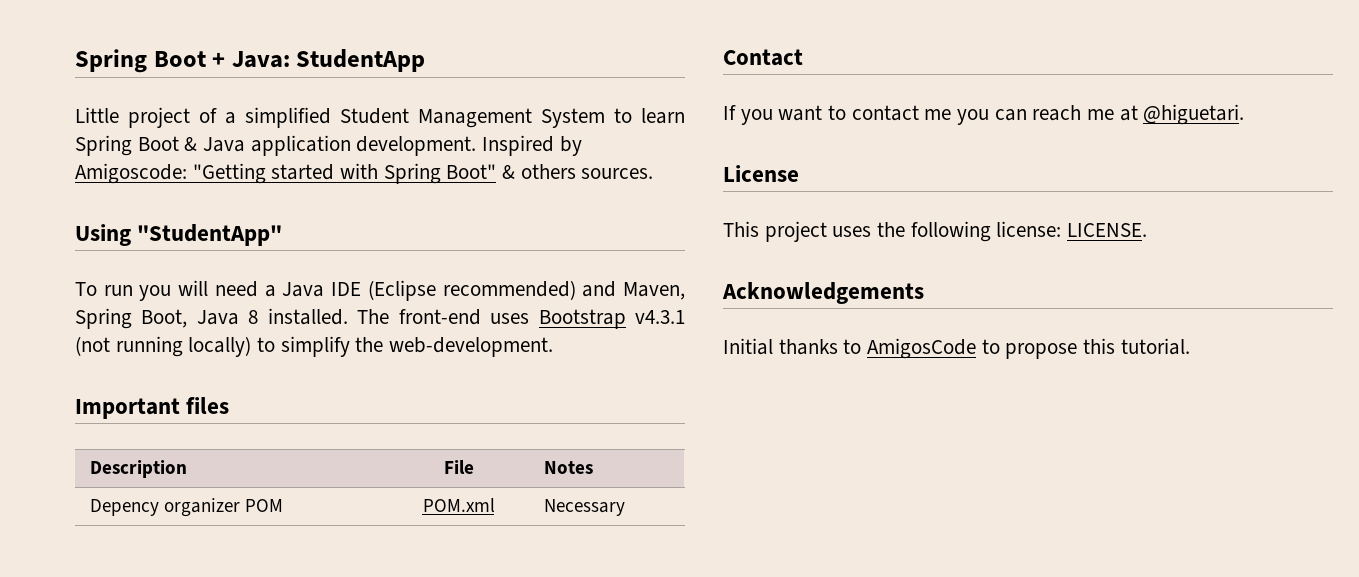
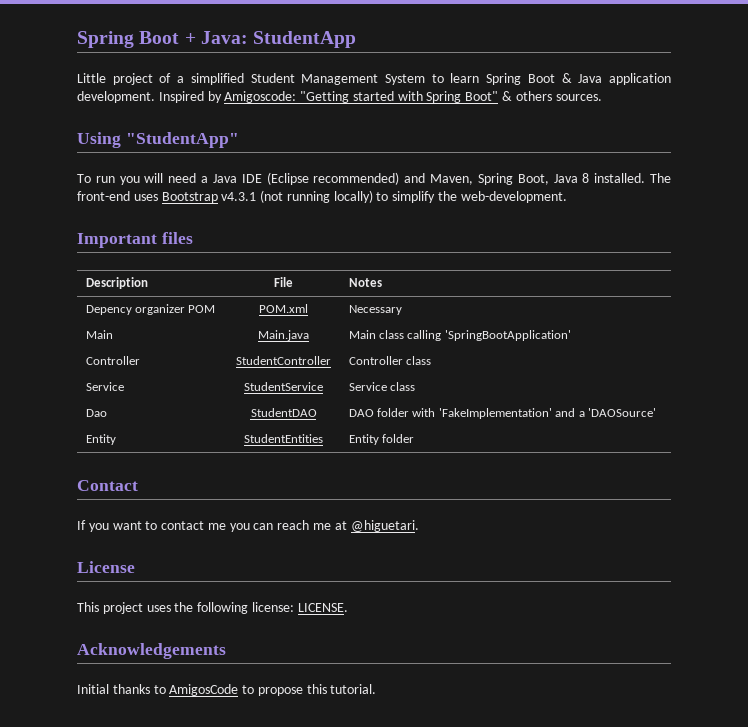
+ Main | Main.java | Main class calling 'SpringBootApplication'
+ Controller | StudentController | Controller class
+ Service | StudentService | Service class
+ Dao | StudentDAO | DAO folder with 'FakeImplementation' and a 'DAOSource'
+ Entity | StudentEntities | Entity folder

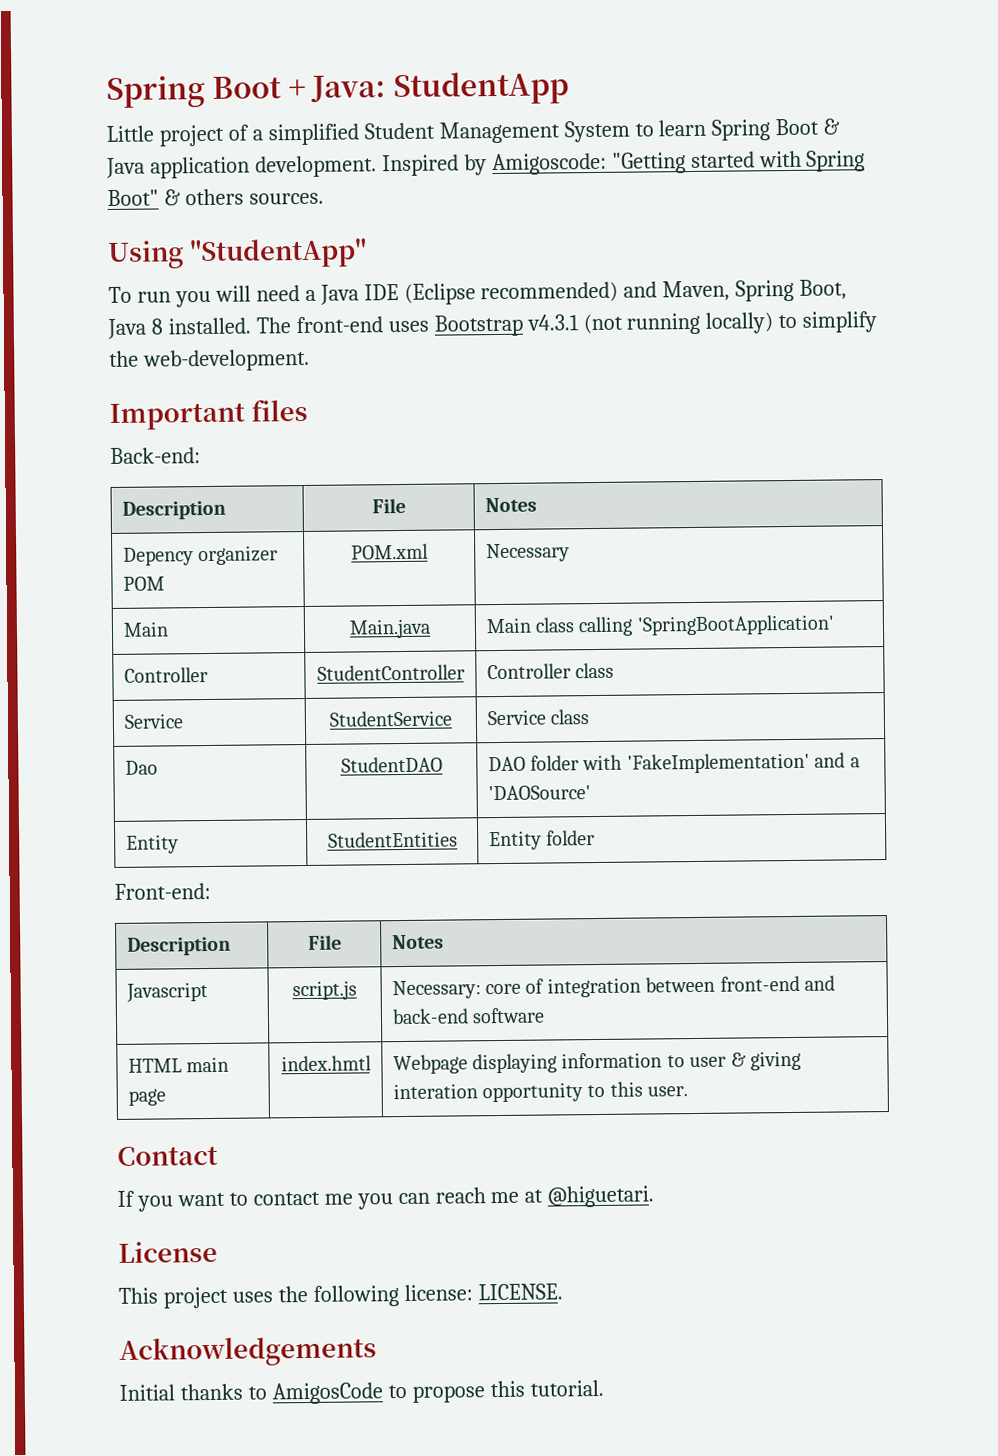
+ Back-end:
+ Front-end:
+ Description | File | Notes
+ Javascript | script.js | Necessary: core of integration between front-end and back-end software
+ HTML main page | index.hmtl | Webpage displaying information to user & giving interation opportunity to this user.

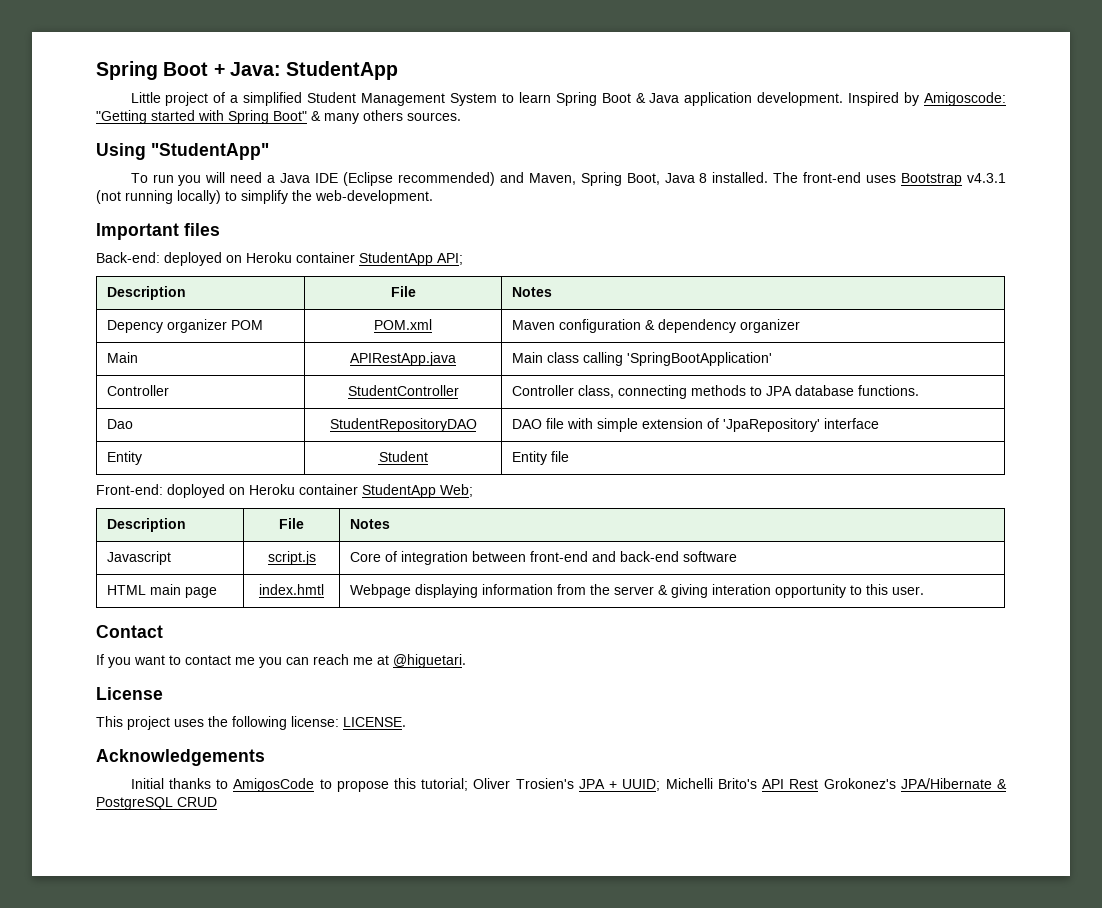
- Inspired by Amigoscode: "Getting started with Spring Boot" & others sources.
+ Inspired by Amigoscode: "Getting started with Spring Boot" & many others sources.
- Back-end:
+ Back-end: deployed on Heroku container StudentApp API;
- Depency organizer POM | POM.xml | Necessary
+ Depency organizer POM | POM.xml | Maven configuration & dependency organizer
- Main | Main.java | Main class calling 'SpringBootApplication'
+ Main | APIRestApp.java | Main class calling 'SpringBootApplication'
- Controller | StudentController | Controller class
- Service | StudentService | Service class
+ Controller | StudentController | Controller class, connecting methods to JPA database functions.
- Dao | StudentDAO | DAO folder with 'FakeImplementation' and a 'DAOSource'
+ Dao | StudentRepositoryDAO | DAO file with simple extension of 'JpaRepository' interface
- Entity | StudentEntities | Entity folder
+ Entity | Student | Entity file
- Front-end:
+ Front-end: doployed on Heroku container StudentApp Web;
- Javascript | script.js | Necessary: core of integration between front-end and back-end software
+ Javascript | script.js | Core of integration between front-end and back-end software
- HTML main page | index.hmtl | Webpage displaying information to user & giving interation opportunity to this user.
+ HTML main page | index.hmtl | Webpage displaying information from the server & giving interation opportunity to this user.
- Initial thanks to AmigosCode to propose this tutorial.
+ Initial thanks to AmigosCode to propose this tutorial; Oliver Trosien's JPA + UUID; Michelli Brito's API Rest Grokonez's JPA/Hibernate & PostgreSQL CRUD

